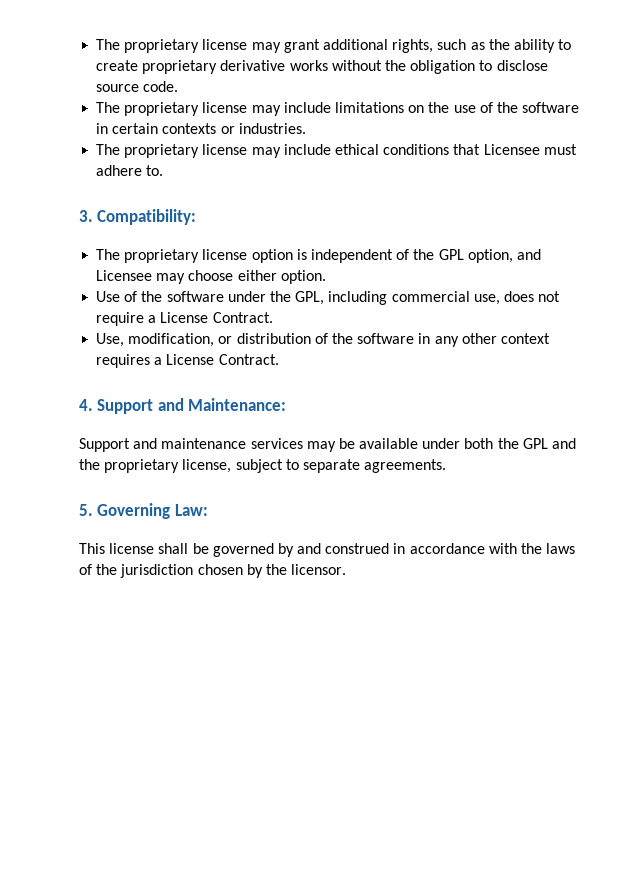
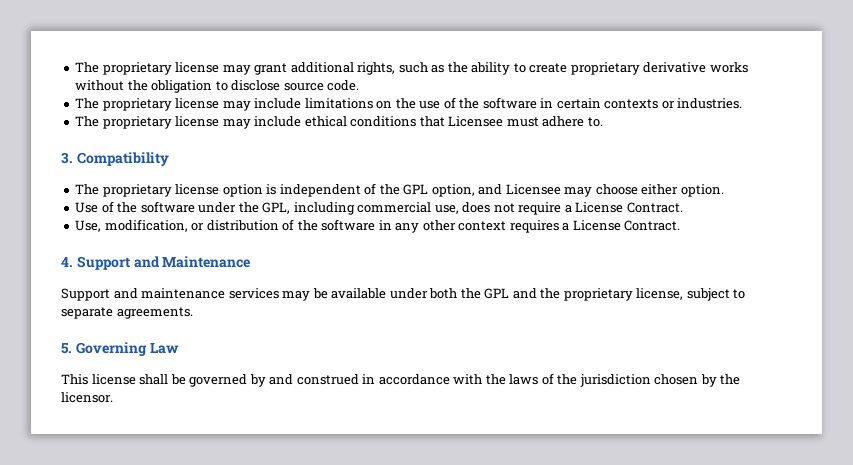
- 3. Compatibility:
+ 3. Compatibility
- 4. Support and Maintenance:
+ 4. Support and Maintenance
- 5. Governing Law:
+ 5. Governing Law

